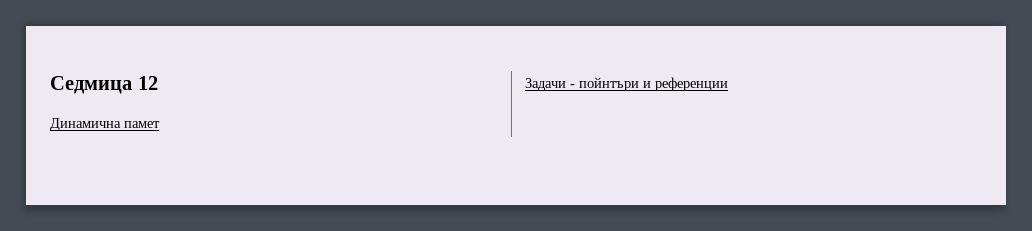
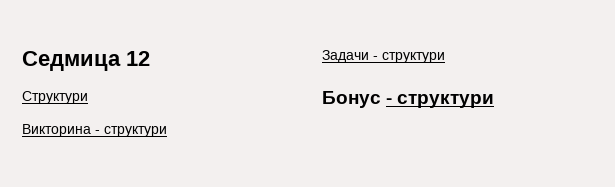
- Динамична памет
- Задачи - пойнтъри и референции
+ Структури
+ Викторина - структури
+ Задачи - структури
+ Бонус - структури

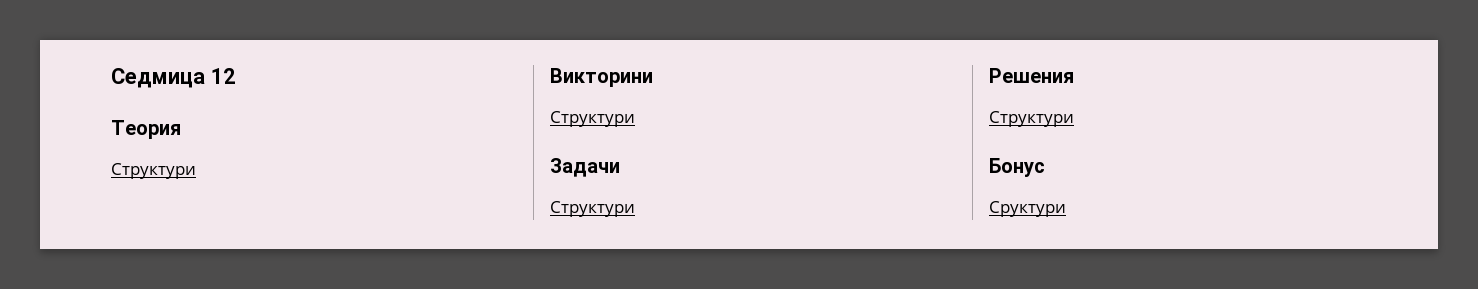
+ Теория
  Структури
- Викторина - структури
- Задачи - структури
+ Викторини
+ Cтруктури
+ Задачи
+ Cтруктури
+ Решения
+ Cтруктури
- Бонус - структури
+ Бонус
+ Cруктури

